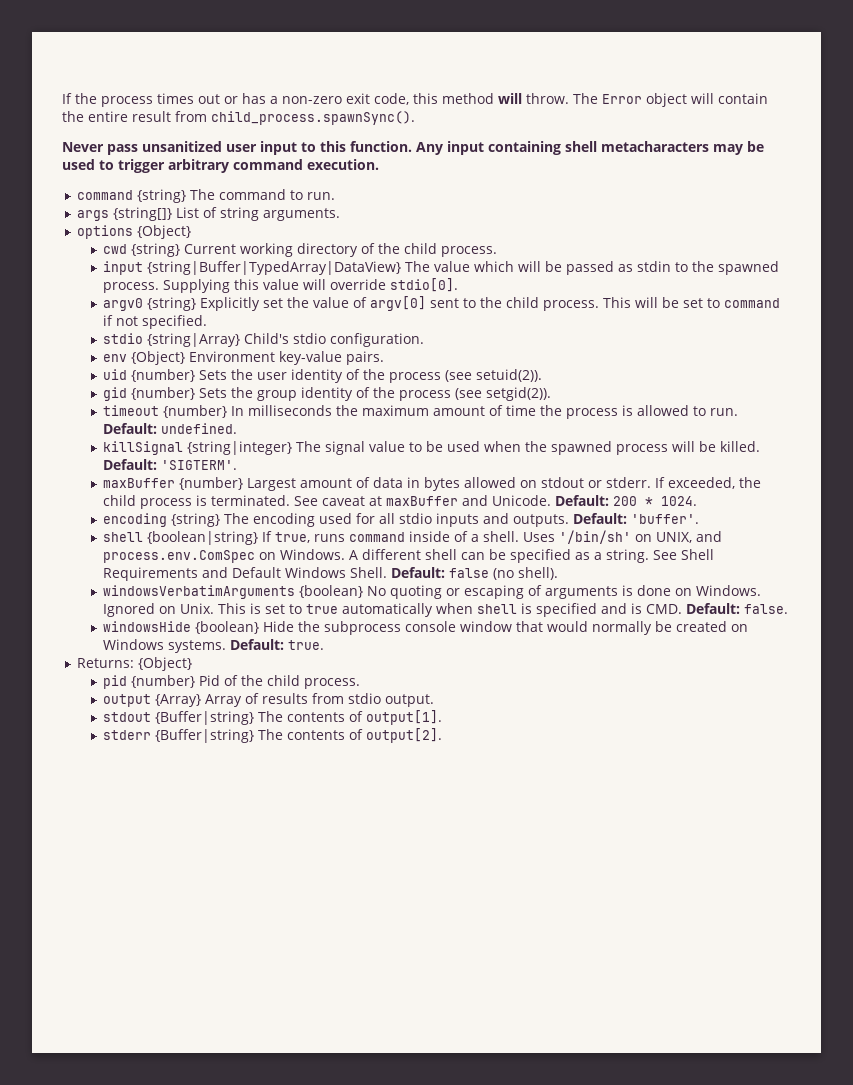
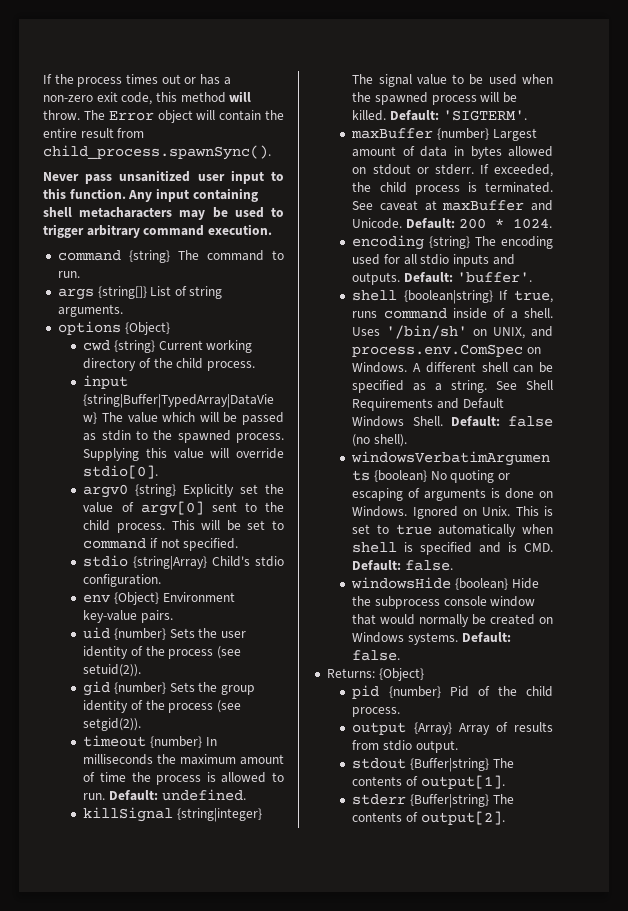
- windowsHide {boolean} Hide the subprocess console window that would normally be created on Windows systems. Default: true.
+ windowsHide {boolean} Hide the subprocess console window that would normally be created on Windows systems. Default: false.

